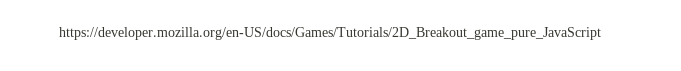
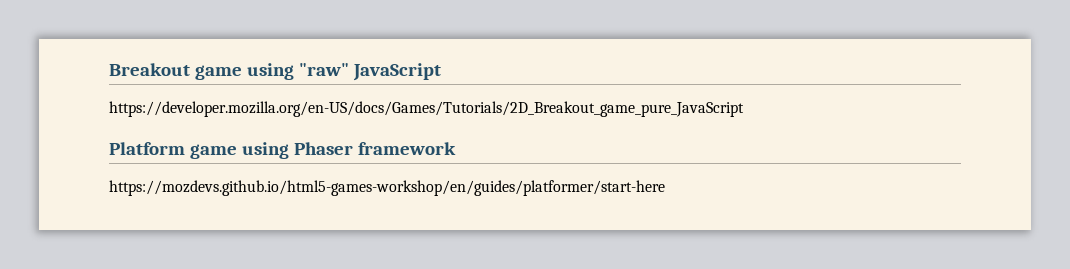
+ Breakout game using "raw" JavaScript
  https://developer.mozilla.org/en-US/docs/Games/Tutorials/2D_Breakout_game_pure_JavaScript
+ Platform game using Phaser framework
+ https://mozdevs.github.io/html5-games-workshop/en/guides/platformer/start-here

